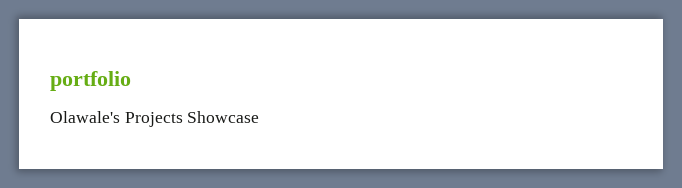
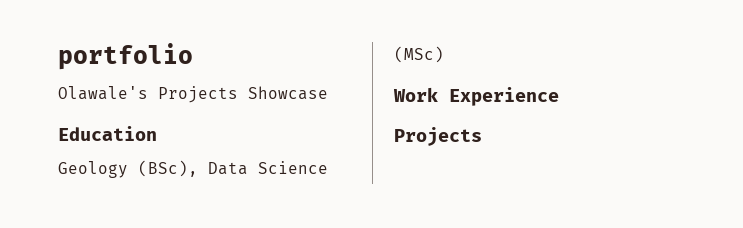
+ Education
+ Geology (BSc), Data Science (MSc)
+ Work Experience
+ Projects

